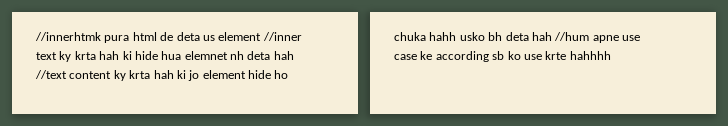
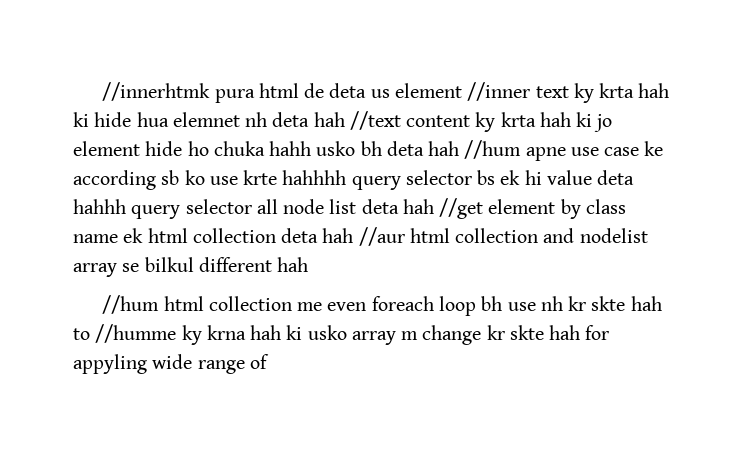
- //innerhtmk pura html de deta us element //inner text ky krta hah ki hide hua elemnet nh deta hah //text content ky krta hah ki jo element hide ho chuka hahh usko bh deta hah //hum apne use case ke according sb ko use krte hahhhh
+ //innerhtmk pura html de deta us element //inner text ky krta hah ki hide hua elemnet nh deta hah //text content ky krta hah ki jo element hide ho chuka hahh usko bh deta hah //hum apne use case ke according sb ko use krte hahhhh query selector bs ek hi value deta hahhh query selector all node list deta hah //get element by class name ek html collection deta hah //aur html collection and nodelist array se bilkul different hah
+ //hum html collection me even foreach loop bh use nh kr skte hah to //humme ky krna hah ki usko array m change kr skte hah for appyling wide range of

